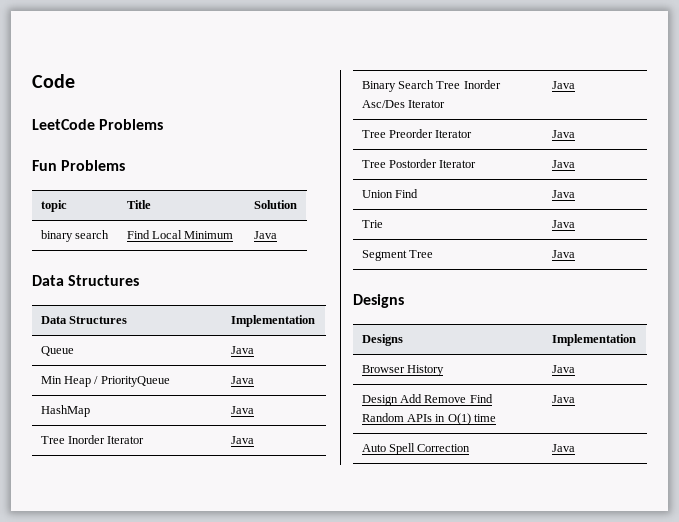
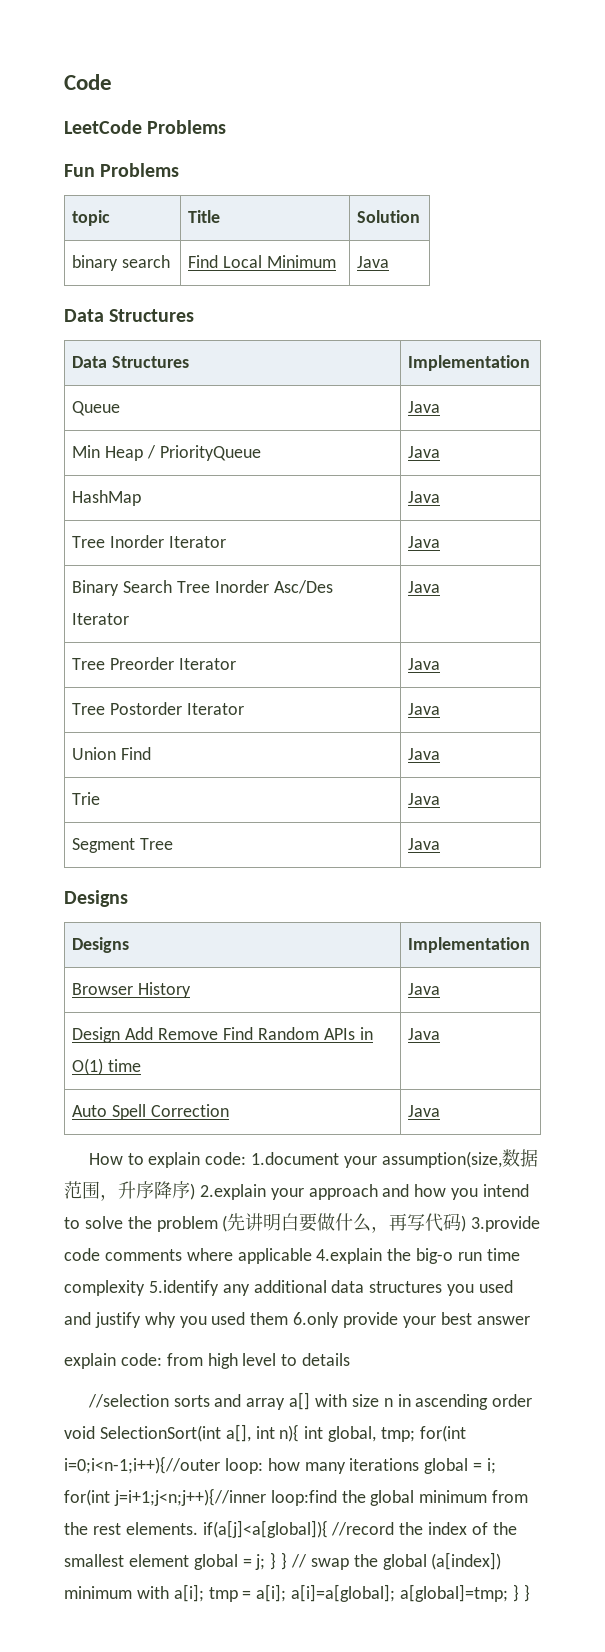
+ How to explain code: 1.document your assumption(size,数据范围，升序降序) 2.explain your approach and how you intend to solve the problem (先讲明白要做什么，再写代码) 3.provide code comments where applicable 4.explain the big-o run time complexity 5.identify any additional data structures you used and justify why you used them 6.only provide your best answer
+ explain code: from high level to details
+ //selection sorts and array a[] with size n in ascending order void SelectionSort(int a[], int n){ int global, tmp; for(int i=0;i<n-1;i++){//outer loop: how many iterations global = i; for(int j=i+1;j<n;j++){//inner loop:find the global minimum from the rest elements. if(a[j]<a[global]){ //record the index of the smallest element global = j; } } // swap the global (a[index]) minimum with a[i]; tmp = a[i]; a[i]=a[global]; a[global]=tmp; } }

